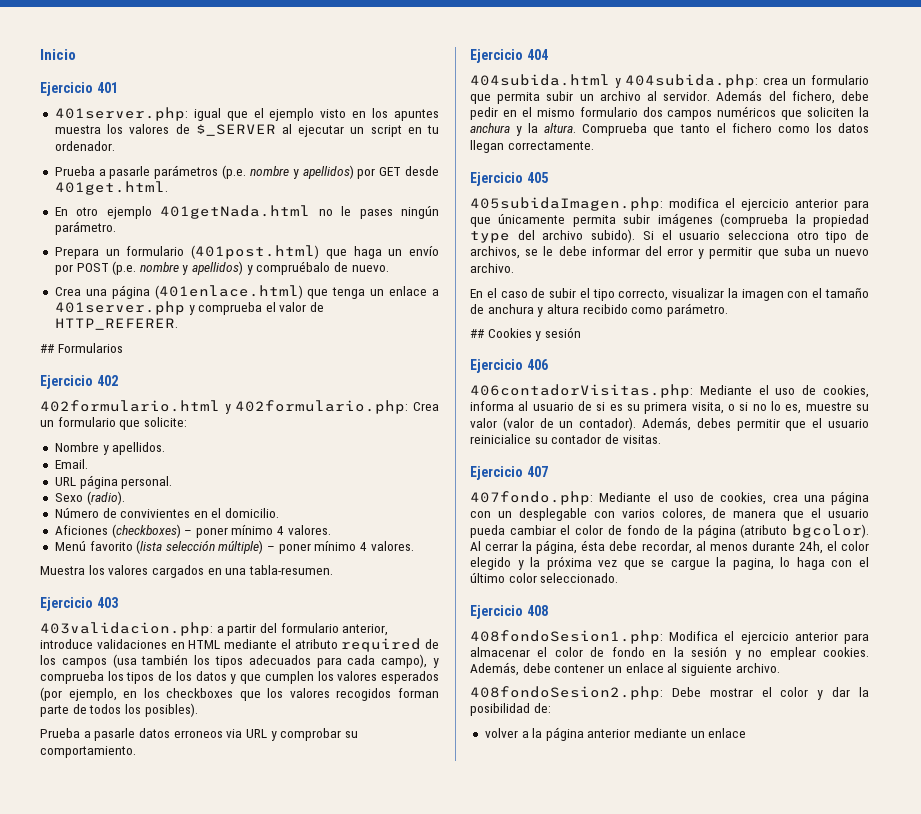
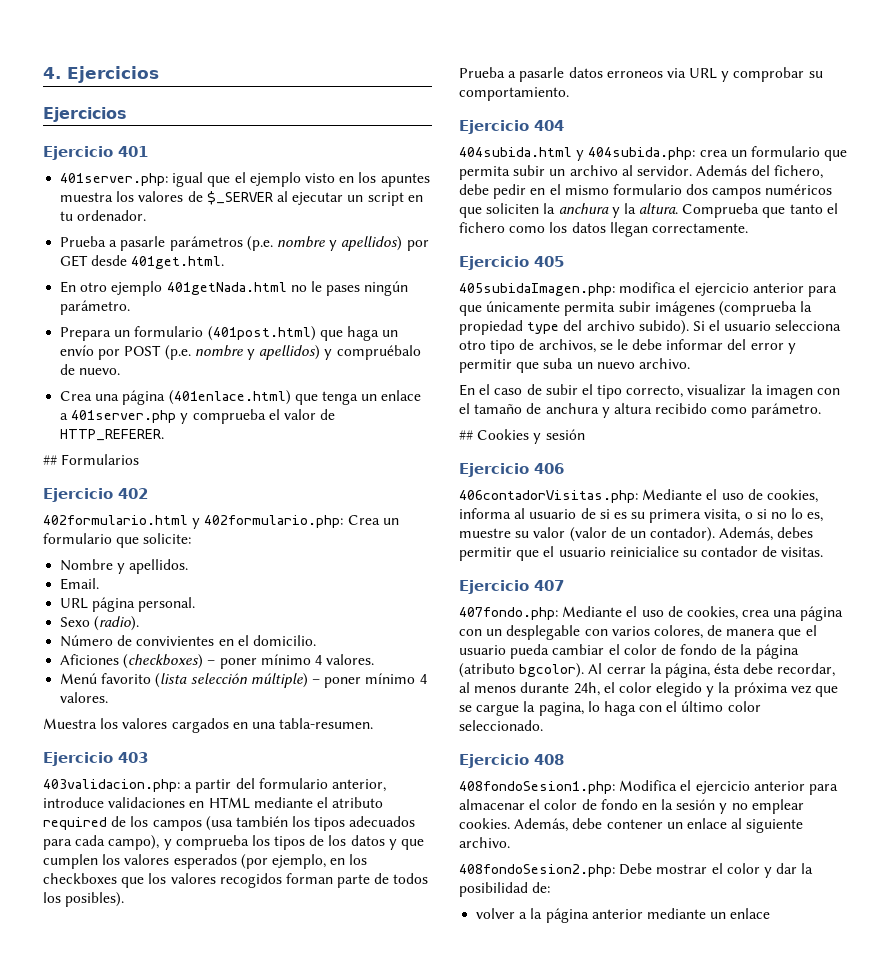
- Inicio
+ 4. Ejercicios
+ Ejercicios

